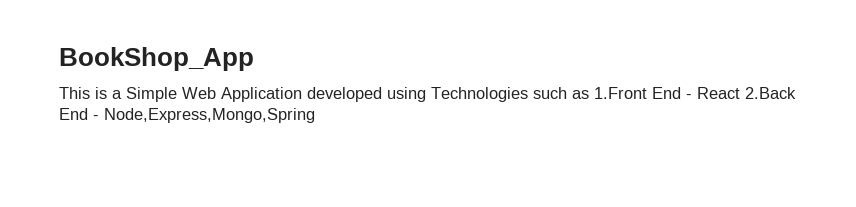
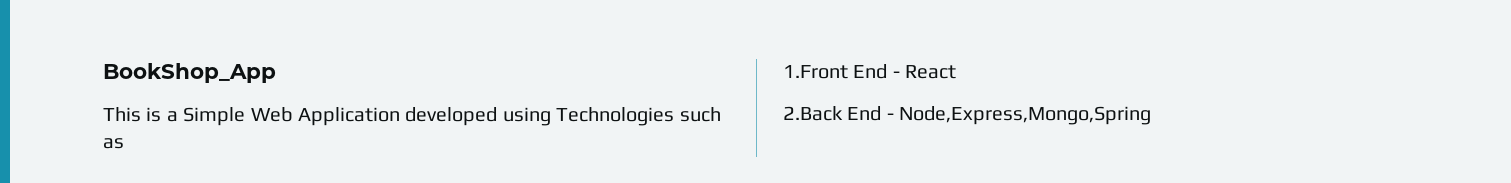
- This is a Simple Web Application developed using Technologies such as 1.Front End - React 2.Back End - Node,Express,Mongo,Spring
+ This is a Simple Web Application developed using Technologies such as
+ 1.Front End - React
+ 2.Back End - Node,Express,Mongo,Spring

